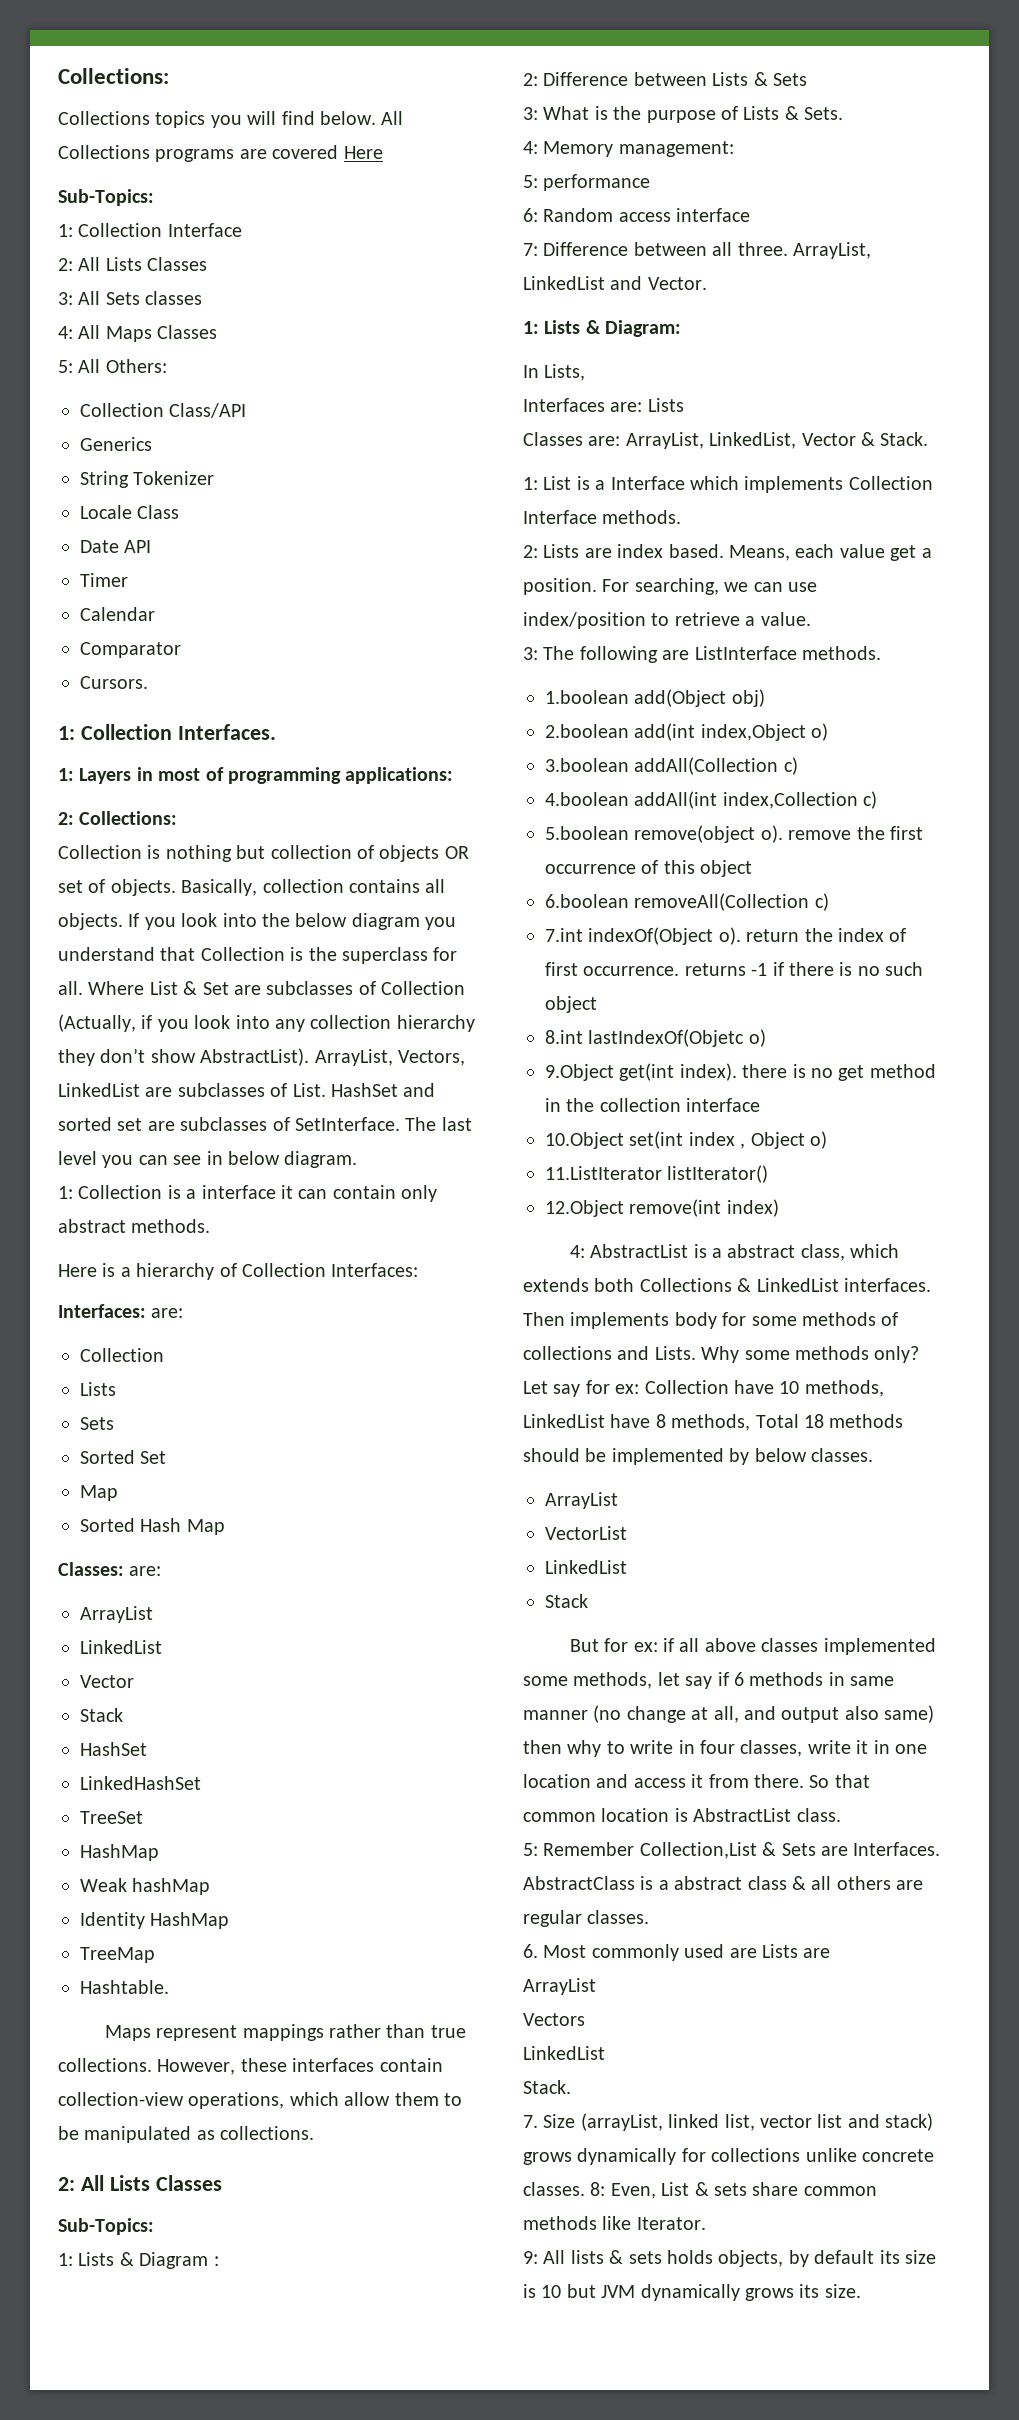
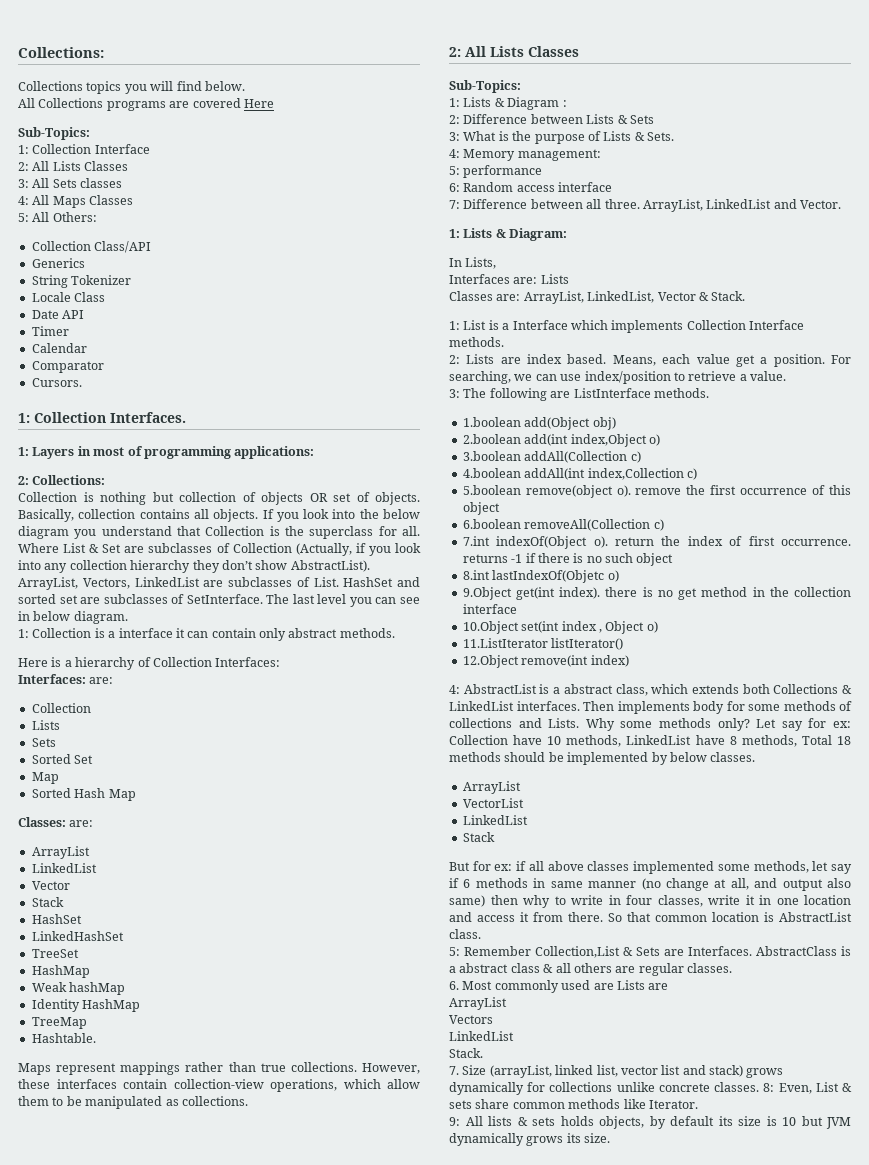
- Collections topics you will find below. All Collections programs are covered Here
+ Collections topics you will find below.
+ All Collections programs are covered Here

